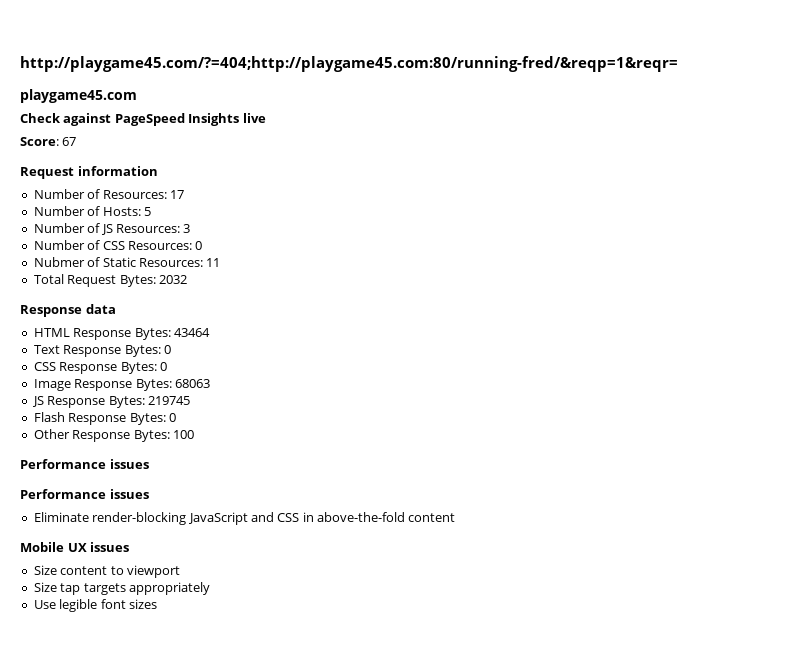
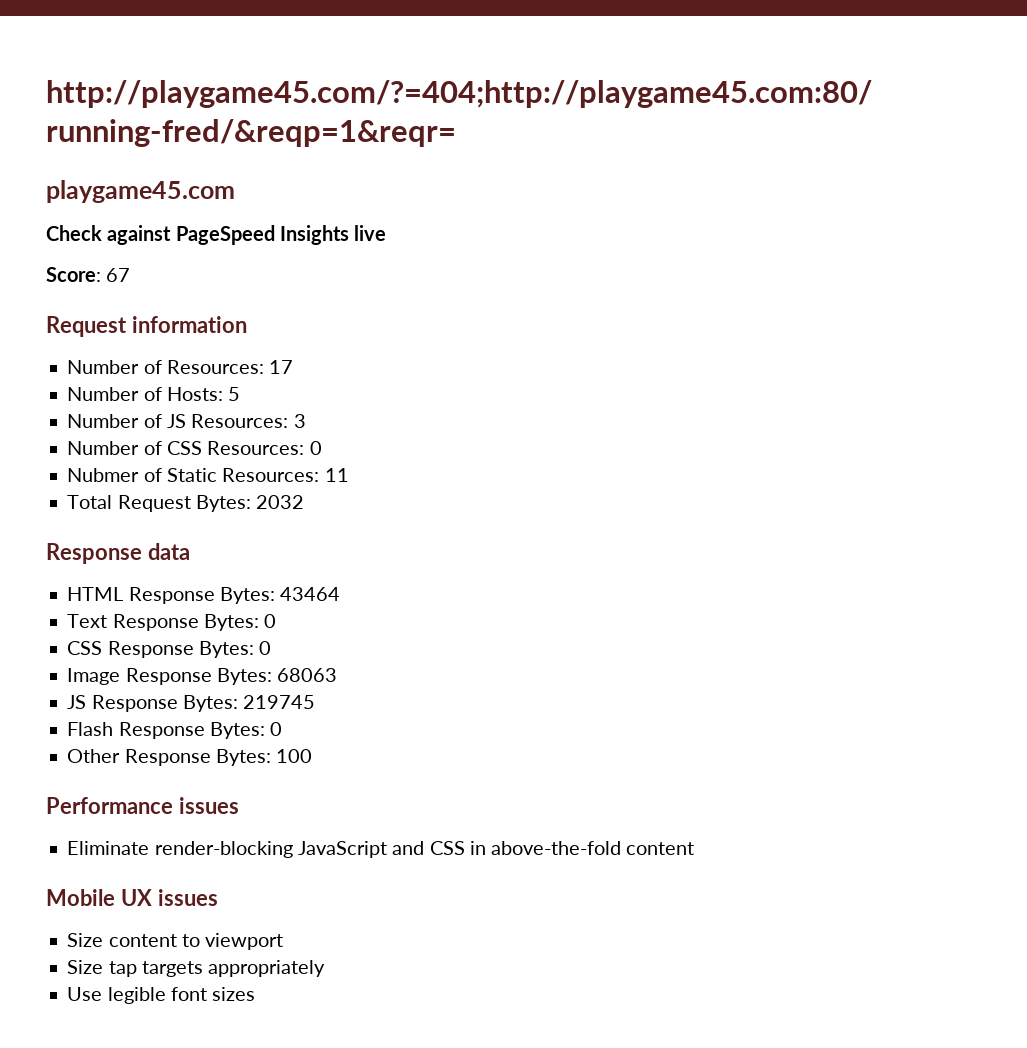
  Other Response Bytes: 100
- Performance issues

